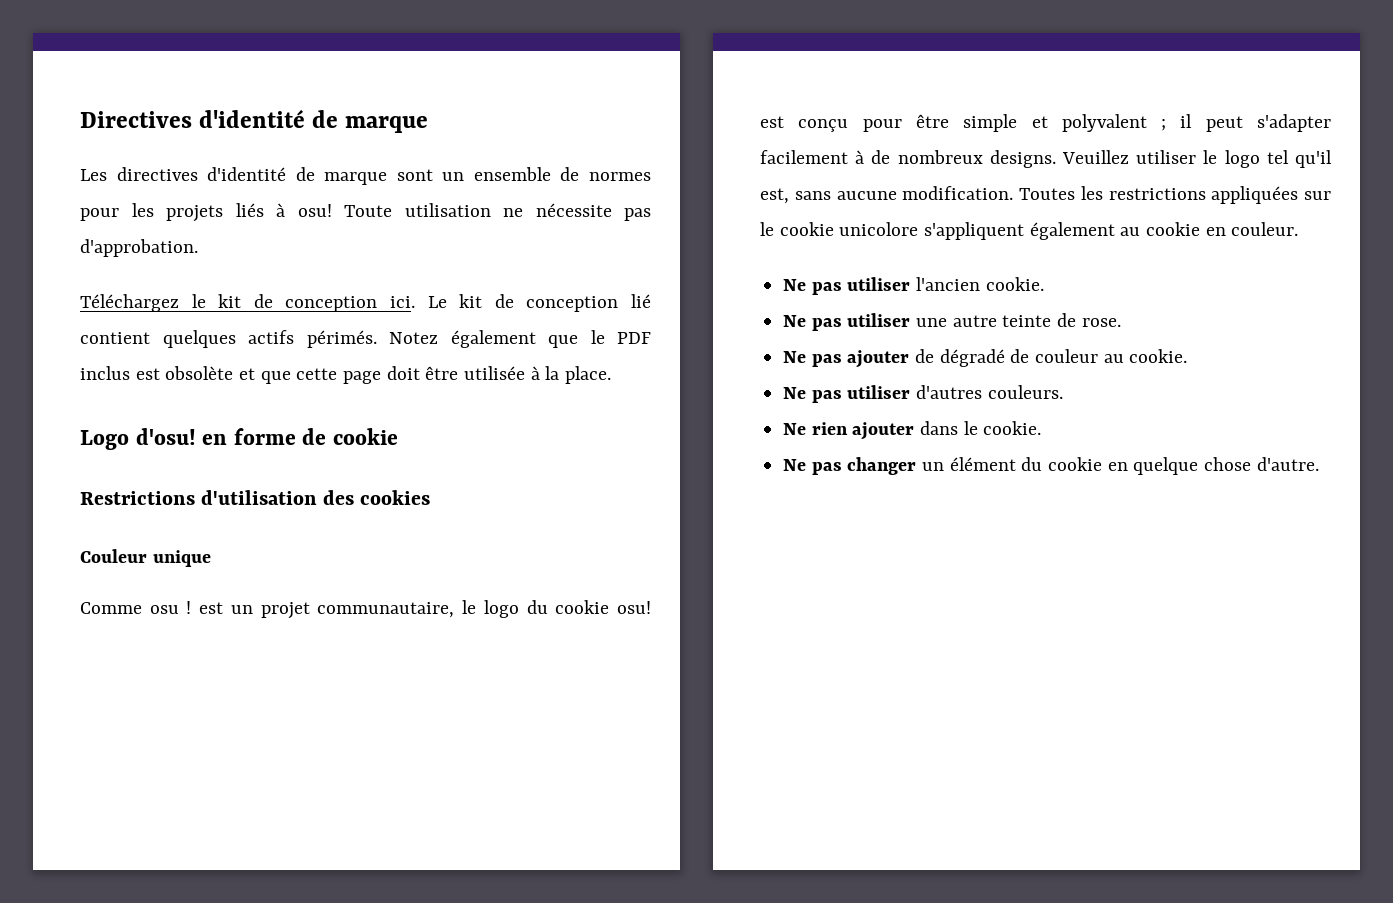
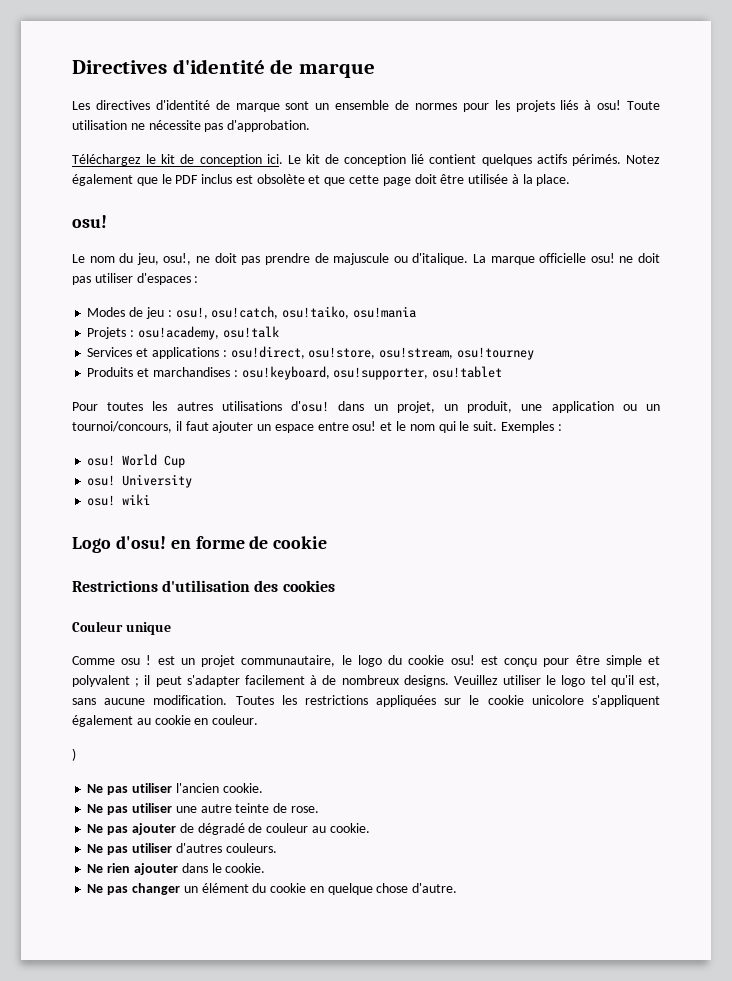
  Notez également que le PDF inclus est obsolète et que cette page doit être utilisée à la place.
+ osu!
+ Le nom du jeu, osu!, ne doit pas prendre de majuscule ou d'italique. La marque officielle osu! ne doit pas utiliser d'espaces :
+ Modes de jeu : osu!, osu!catch, osu!taiko, osu!mania
+ Projets : osu!academy, osu!talk
+ Services et applications : osu!direct, osu!store, osu!stream, osu!tourney
+ Produits et marchandises : osu!keyboard, osu!supporter, osu!tablet
+ Pour toutes les autres utilisations d'osu! dans un projet, un produit, une application ou un tournoi/concours, il faut ajouter un espace entre osu! et le nom qui le suit. Exemples :
+ osu! World Cup
+ osu! University
+ osu! wiki
+ )

